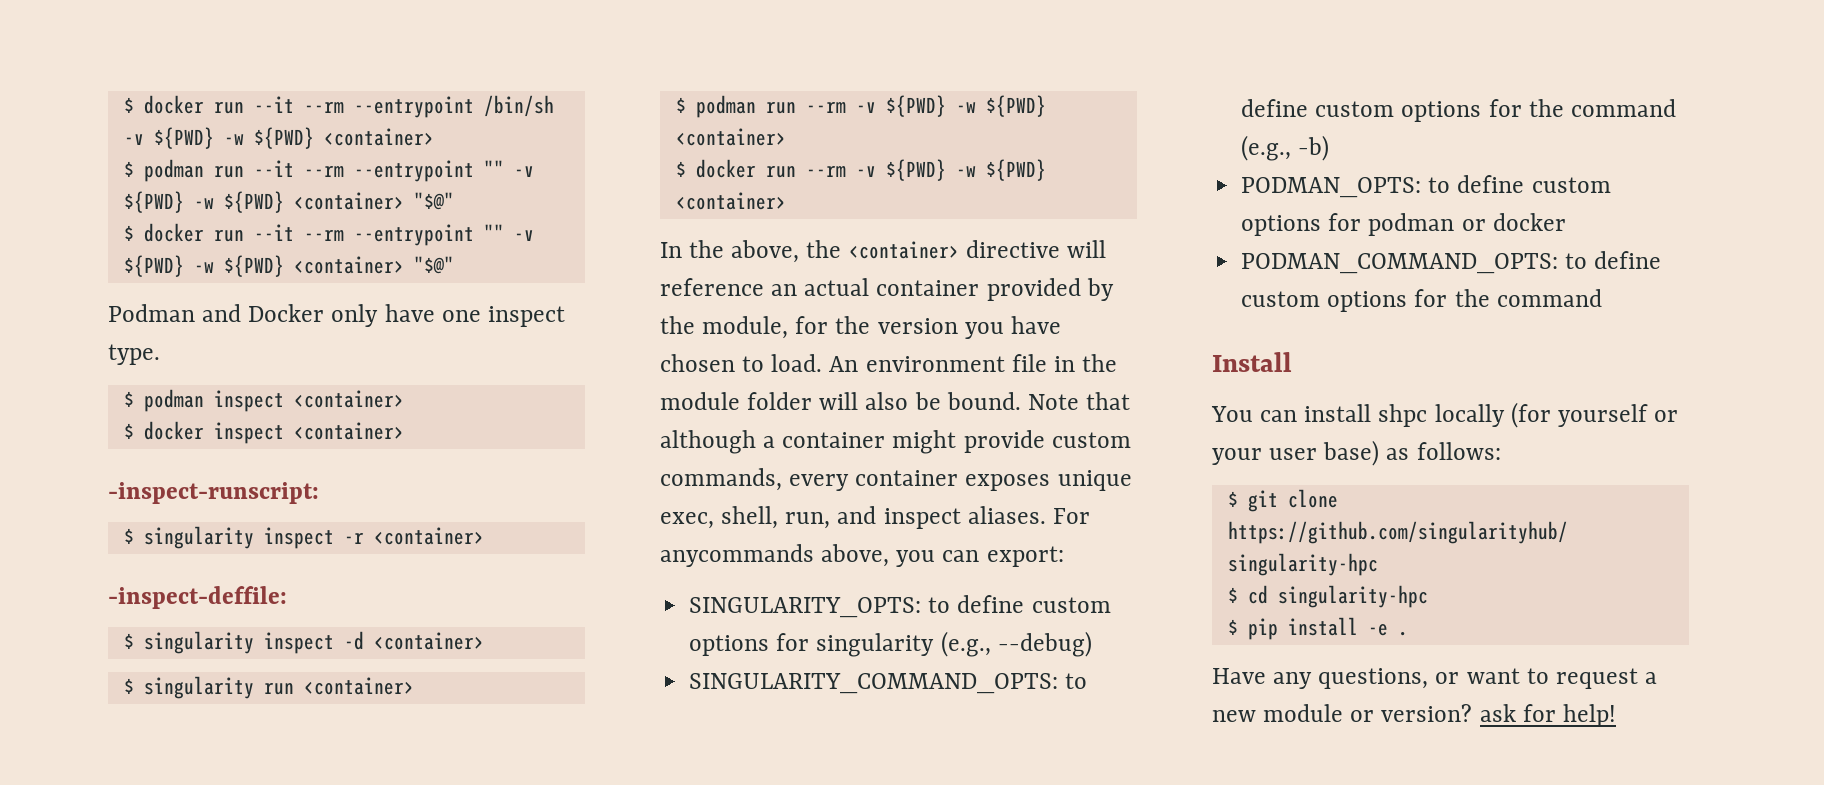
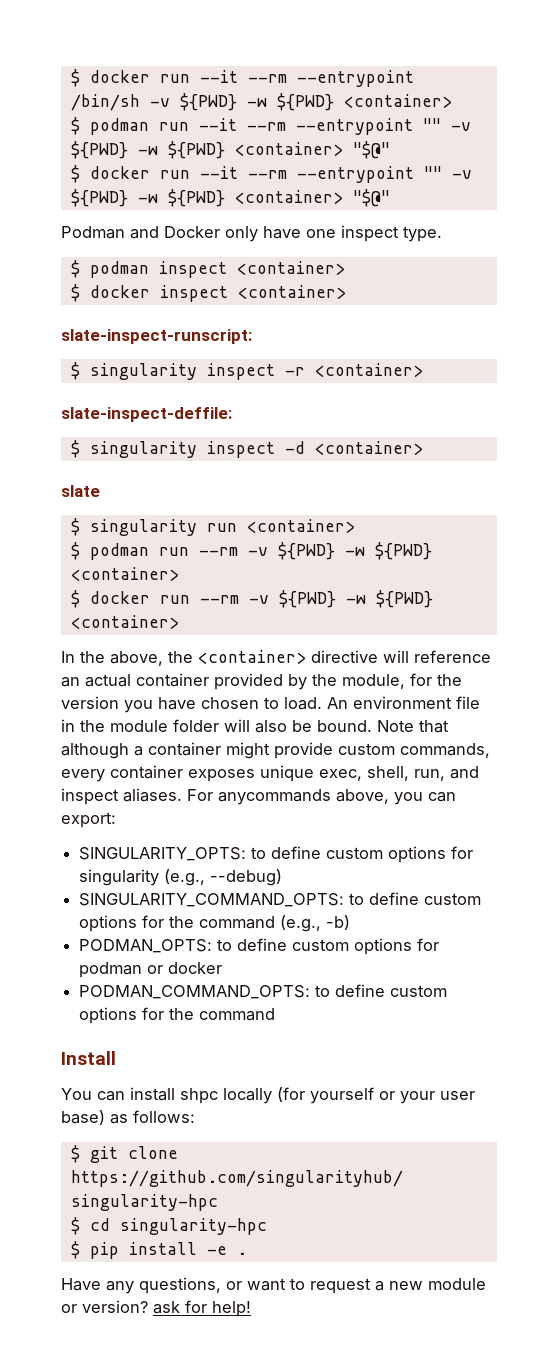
- -inspect-runscript:
+ slate-inspect-runscript:
- -inspect-deffile:
+ slate-inspect-deffile:
+ slate

